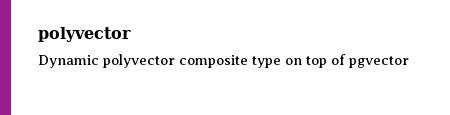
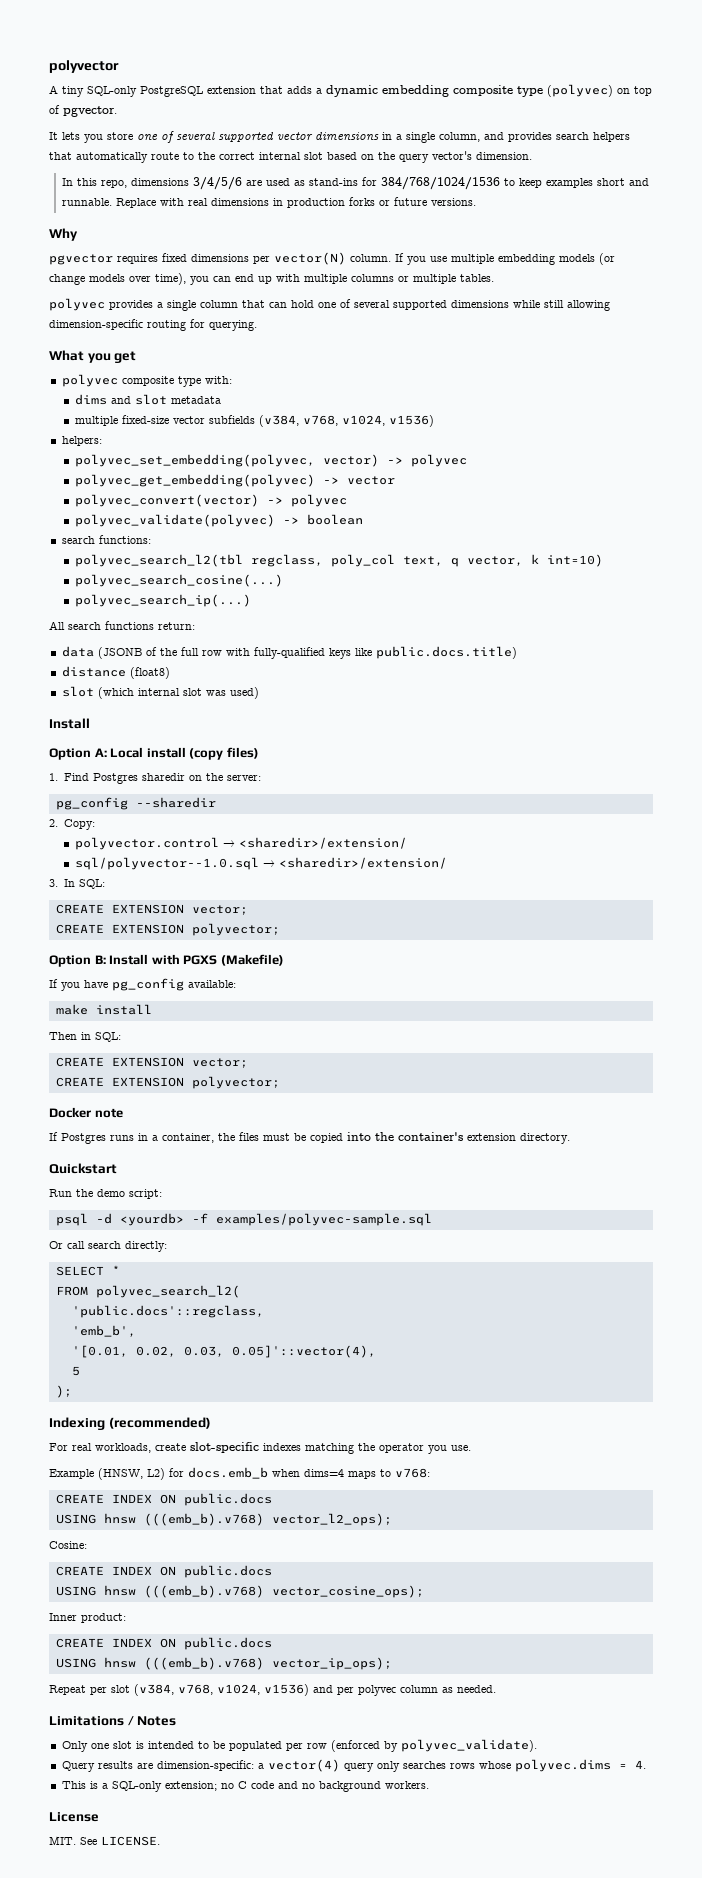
- Dynamic polyvector composite type on top of pgvector
+ A tiny SQL-only PostgreSQL extension that adds a dynamic embedding composite type (polyvec) on top of pgvector.
+ It lets you store one of several supported vector dimensions in a single column, and provides search helpers that automatically route to the correct internal slot based on the query vector's dimension.
+ In this repo, dimensions 3/4/5/6 are used as stand-ins for 384/768/1024/1536 to keep examples short and runnable. Replace with real dimensions in production forks or future versions.
+ Why
+ pgvector requires fixed dimensions per vector(N) column. If you use multiple embedding models (or change models over time), you can end up with multiple columns or multiple tables.
+ polyvec provides a single column that can hold one of several supported dimensions while still allowing dimension-specific routing for querying.
+ What you get
+ polyvec composite type with:
+ dims and slot metadata
+ multiple fixed-size vector subfields (v384, v768, v1024, v1536)
+ helpers:
+ polyvec_set_embedding(polyvec, vector) -> polyvec
+ polyvec_get_embedding(polyvec) -> vector
+ polyvec_convert(vector) -> polyvec
+ polyvec_validate(polyvec) -> boolean
+ search functions:
+ polyvec_search_l2(tbl regclass, poly_col text, q vector, k int=10)
+ polyvec_search_cosine(...)
+ polyvec_search_ip(...)
+ All search functions return:
+ data (JSONB of the full row with fully-qualified keys like public.docs.title)
+ distance (float8)
+ slot (which internal slot was used)
+ Install
+ Option A: Local install (copy files)
+ 1. Find Postgres sharedir on the server:
+ pg_config --sharedir
+ 2. Copy:
+ polyvector.control → <sharedir>/extension/
+ sql/polyvector--1.0.sql → <sharedir>/extension/
+ 3. In SQL:
+ CREATE EXTENSION vector;
+ CREATE EXTENSION polyvector;
+ Option B: Install with PGXS (Makefile)
+ If you have pg_config available:
+ make install
+ Then in SQL:
+ CREATE EXTENSION vector;
+ CREATE EXTENSION polyvector;
+ Docker note
+ If Postgres runs in a container, the files must be copied into the container's extension directory.
+ Quickstart
+ Run the demo script:
+ psql -d <yourdb> -f examples/polyvec-sample.sql
+ Or call search directly:
+ SELECT *
+ FROM polyvec_search_l2(
+ 'public.docs'::regclass,
+ 'emb_b',
+ '[0.01, 0.02, 0.03, 0.05]'::vector(4),
+ 5
+ );
+ Indexing (recommended)
+ For real workloads, create slot-specific indexes matching the operator you use.
+ Example (HNSW, L2) for docs.emb_b when dims=4 maps to v768:
+ CREATE INDEX ON public.docs
+ USING hnsw (((emb_b).v768) vector_l2_ops);
+ Cosine:
+ CREATE INDEX ON public.docs
+ USING hnsw (((emb_b).v768) vector_cosine_ops);
+ Inner product:
+ CREATE INDEX ON public.docs
+ USING hnsw (((emb_b).v768) vector_ip_ops);
+ Repeat per slot (v384, v768, v1024, v1536) and per polyvec column as needed.
+ Limitations / Notes
+ Only one slot is intended to be populated per row (enforced by polyvec_validate).
+ Query results are dimension-specific: a vector(4) query only searches rows whose polyvec.dims = 4.
+ This is a SQL-only extension; no C code and no background workers.
+ License
+ MIT. See LICENSE.

